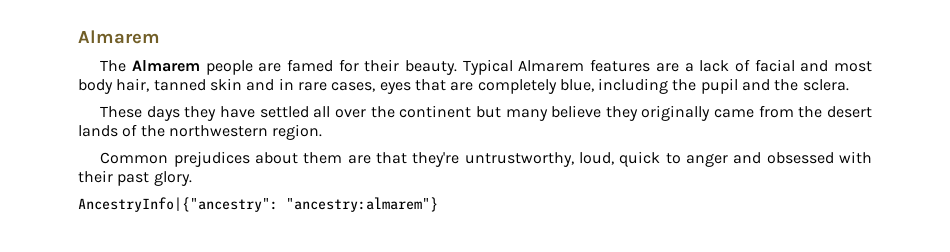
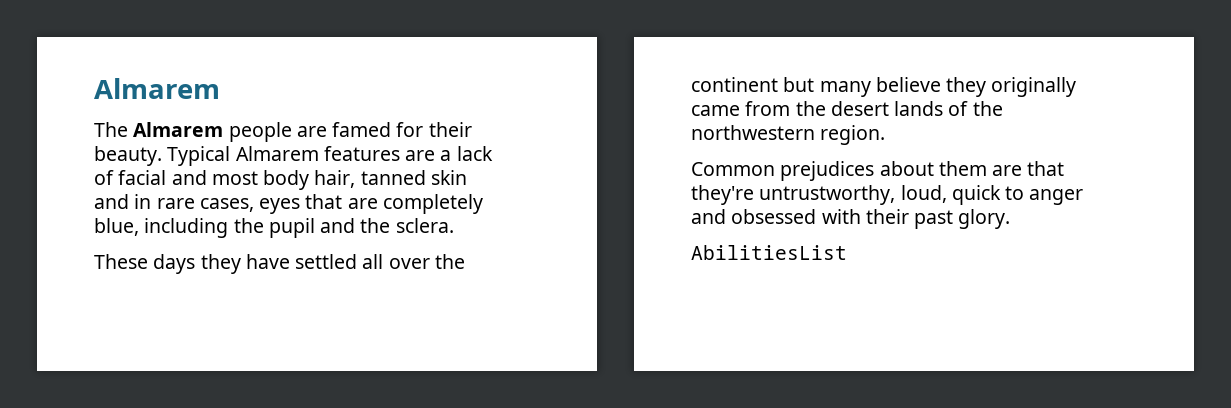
- AncestryInfo|{"ancestry": "ancestry:almarem"}
+ AbilitiesList

